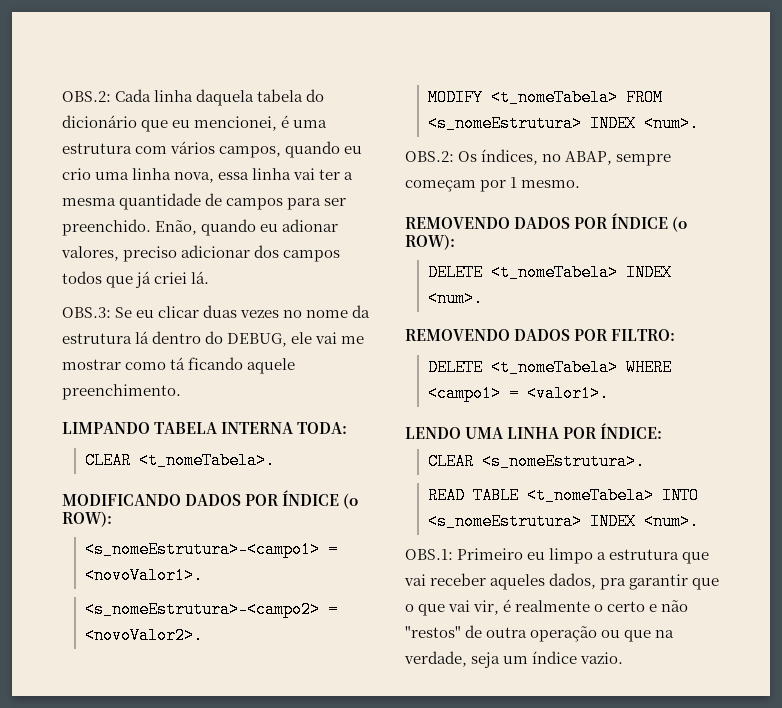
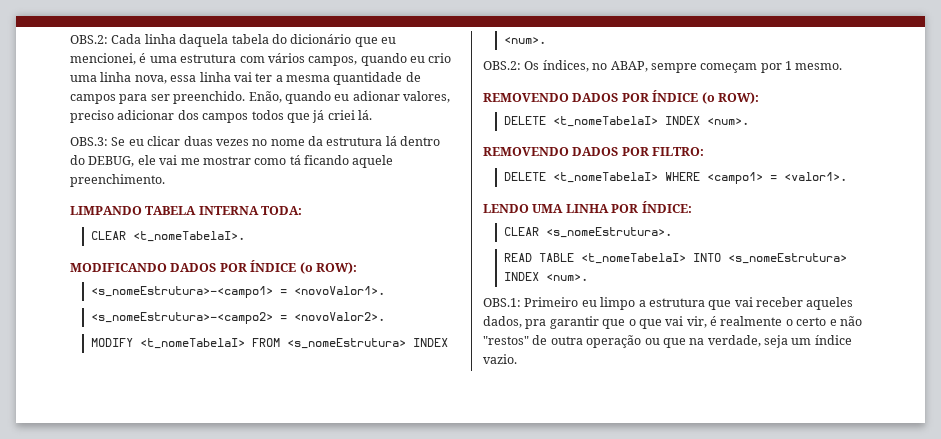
- CLEAR <t_nomeTabela>.
+ CLEAR <t_nomeTabelaI>.
- MODIFY <t_nomeTabela> FROM <s_nomeEstrutura> INDEX <num>.
+ MODIFY <t_nomeTabelaI> FROM <s_nomeEstrutura> INDEX <num>.
- DELETE <t_nomeTabela> INDEX <num>.
+ DELETE <t_nomeTabelaI> INDEX <num>.
- DELETE <t_nomeTabela> WHERE <campo1> = <valor1>.
+ DELETE <t_nomeTabelaI> WHERE <campo1> = <valor1>.
- READ TABLE <t_nomeTabela> INTO <s_nomeEstrutura> INDEX <num>.
+ READ TABLE <t_nomeTabelaI> INTO <s_nomeEstrutura> INDEX <num>.

